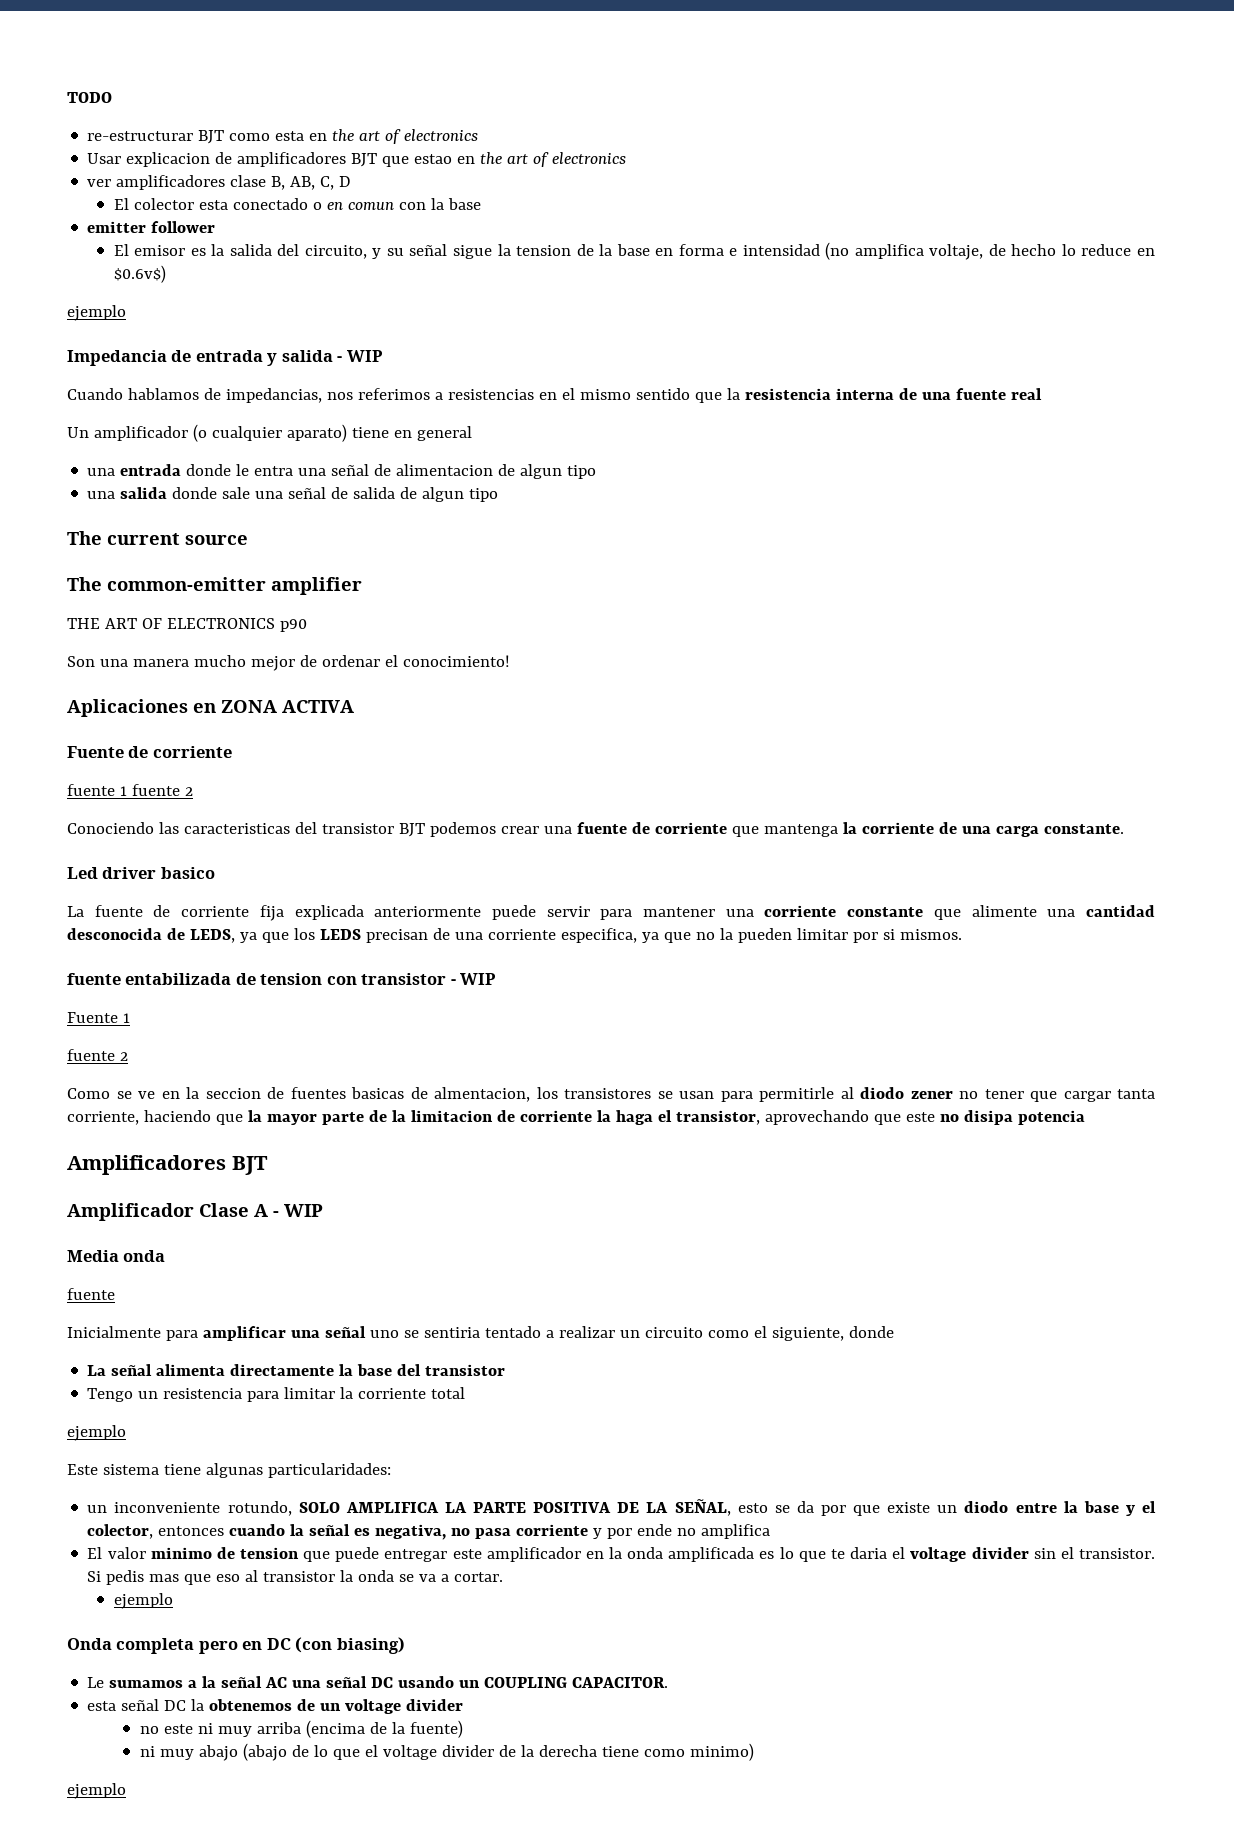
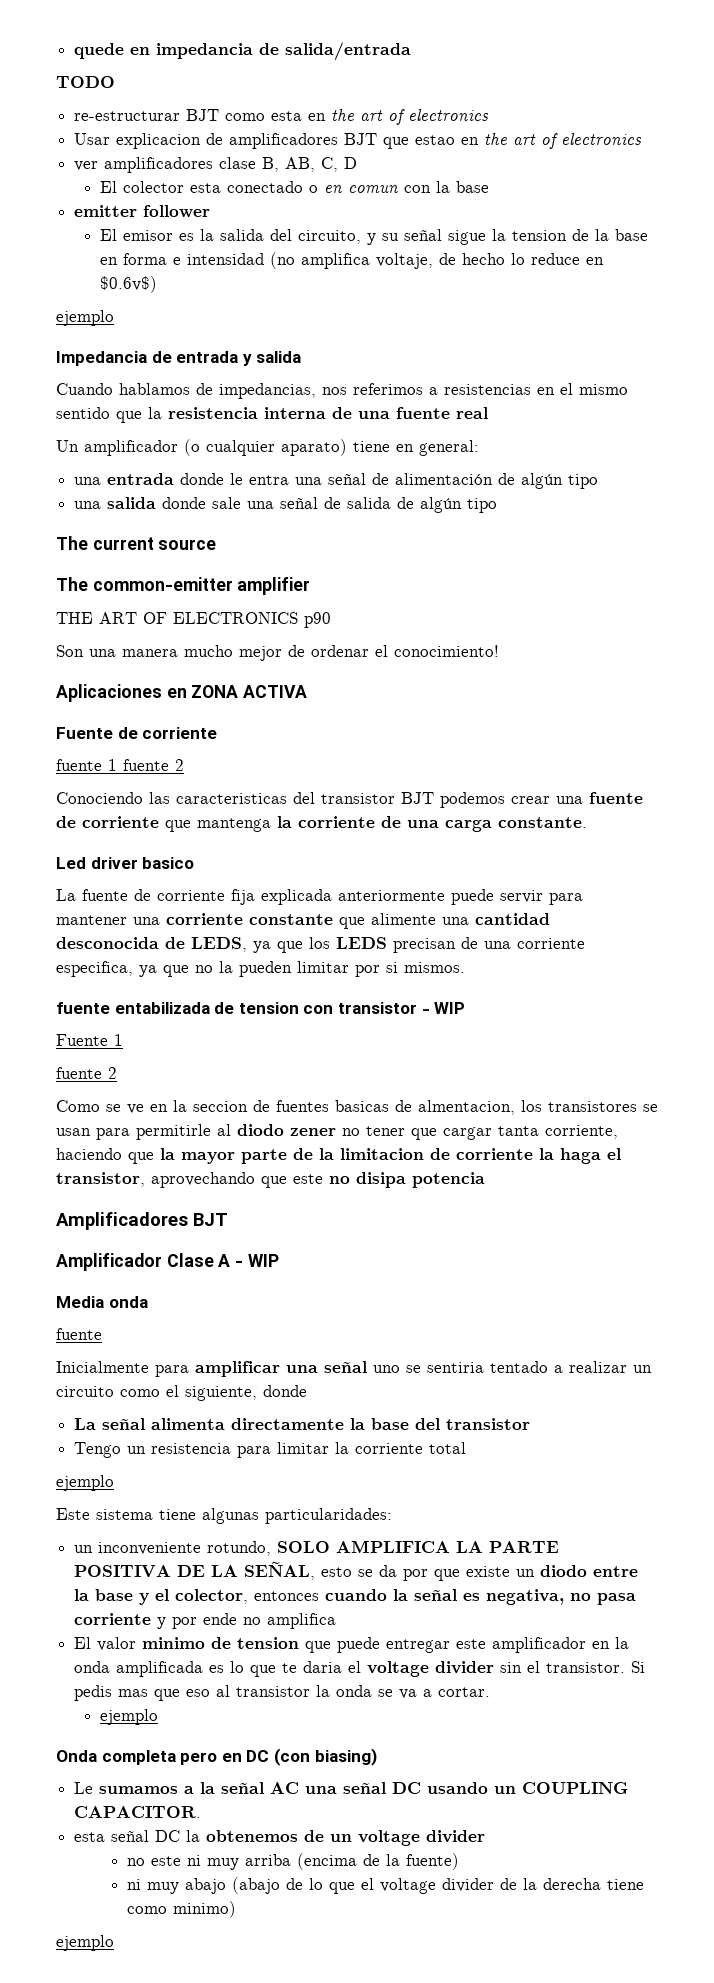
+ quede en impedancia de salida/entrada
- Impedancia de entrada y salida - WIP
+ Impedancia de entrada y salida
- Un amplificador (o cualquier aparato) tiene en general
+ Un amplificador (o cualquier aparato) tiene en general:
- una entrada donde le entra una señal de alimentacion de algun tipo
+ una entrada donde le entra una señal de alimentación de algún tipo
- una salida donde sale una señal de salida de algun tipo
+ una salida donde sale una señal de salida de algún tipo

